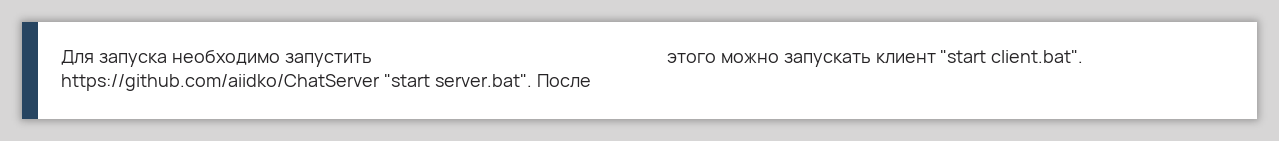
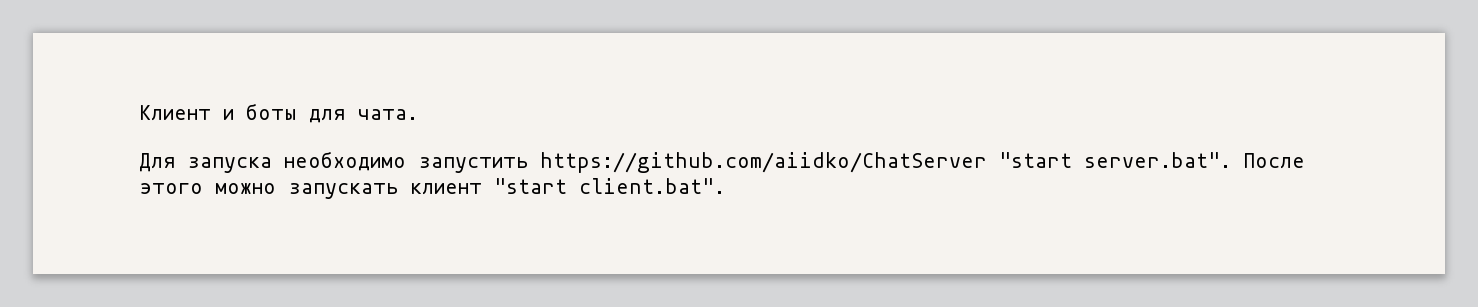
+ Клиент и боты для чата.

